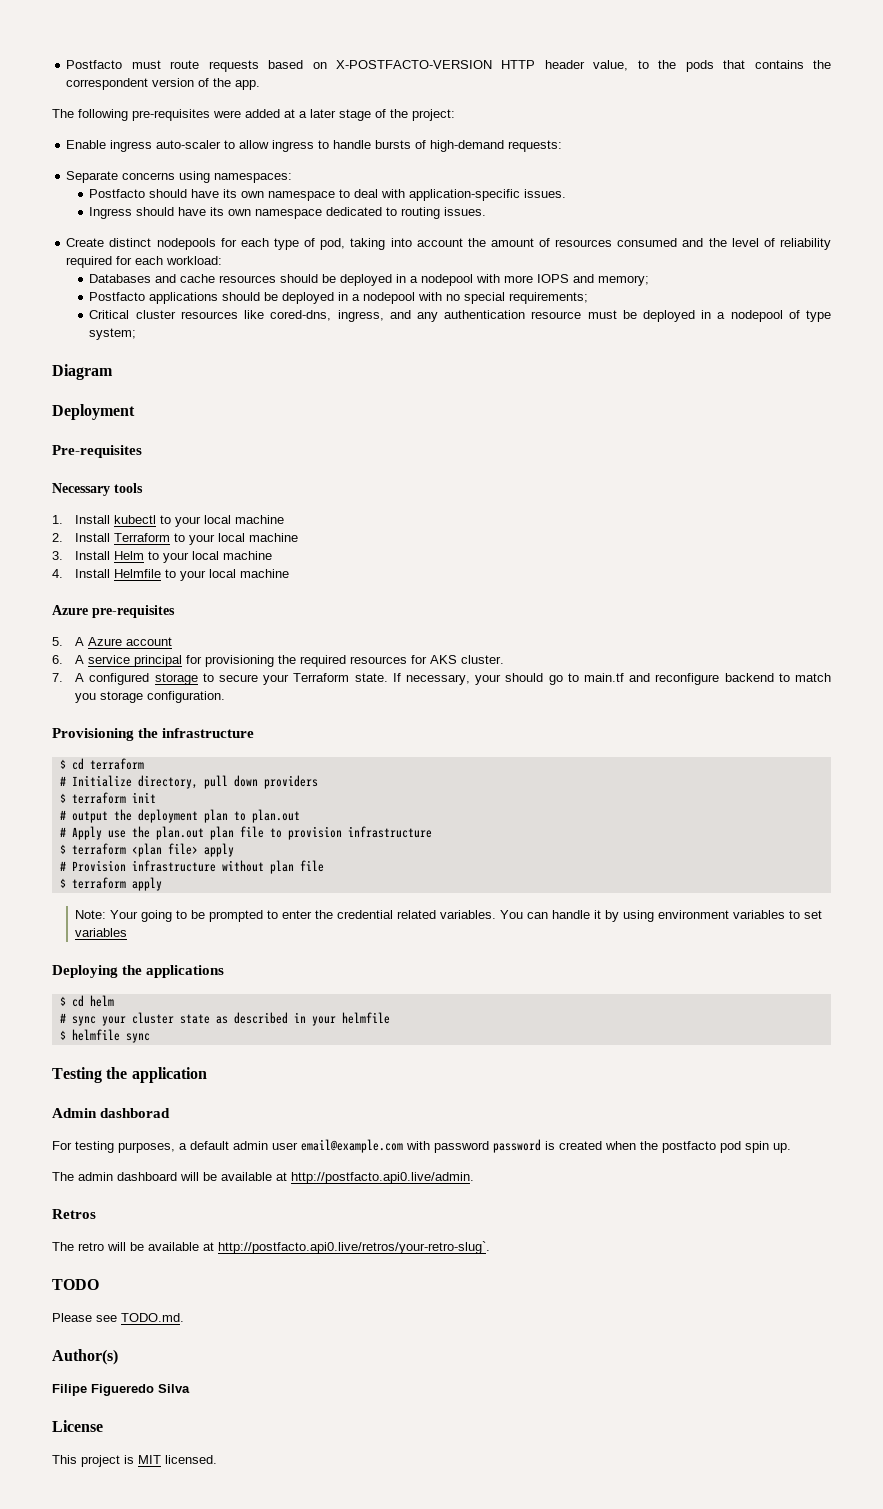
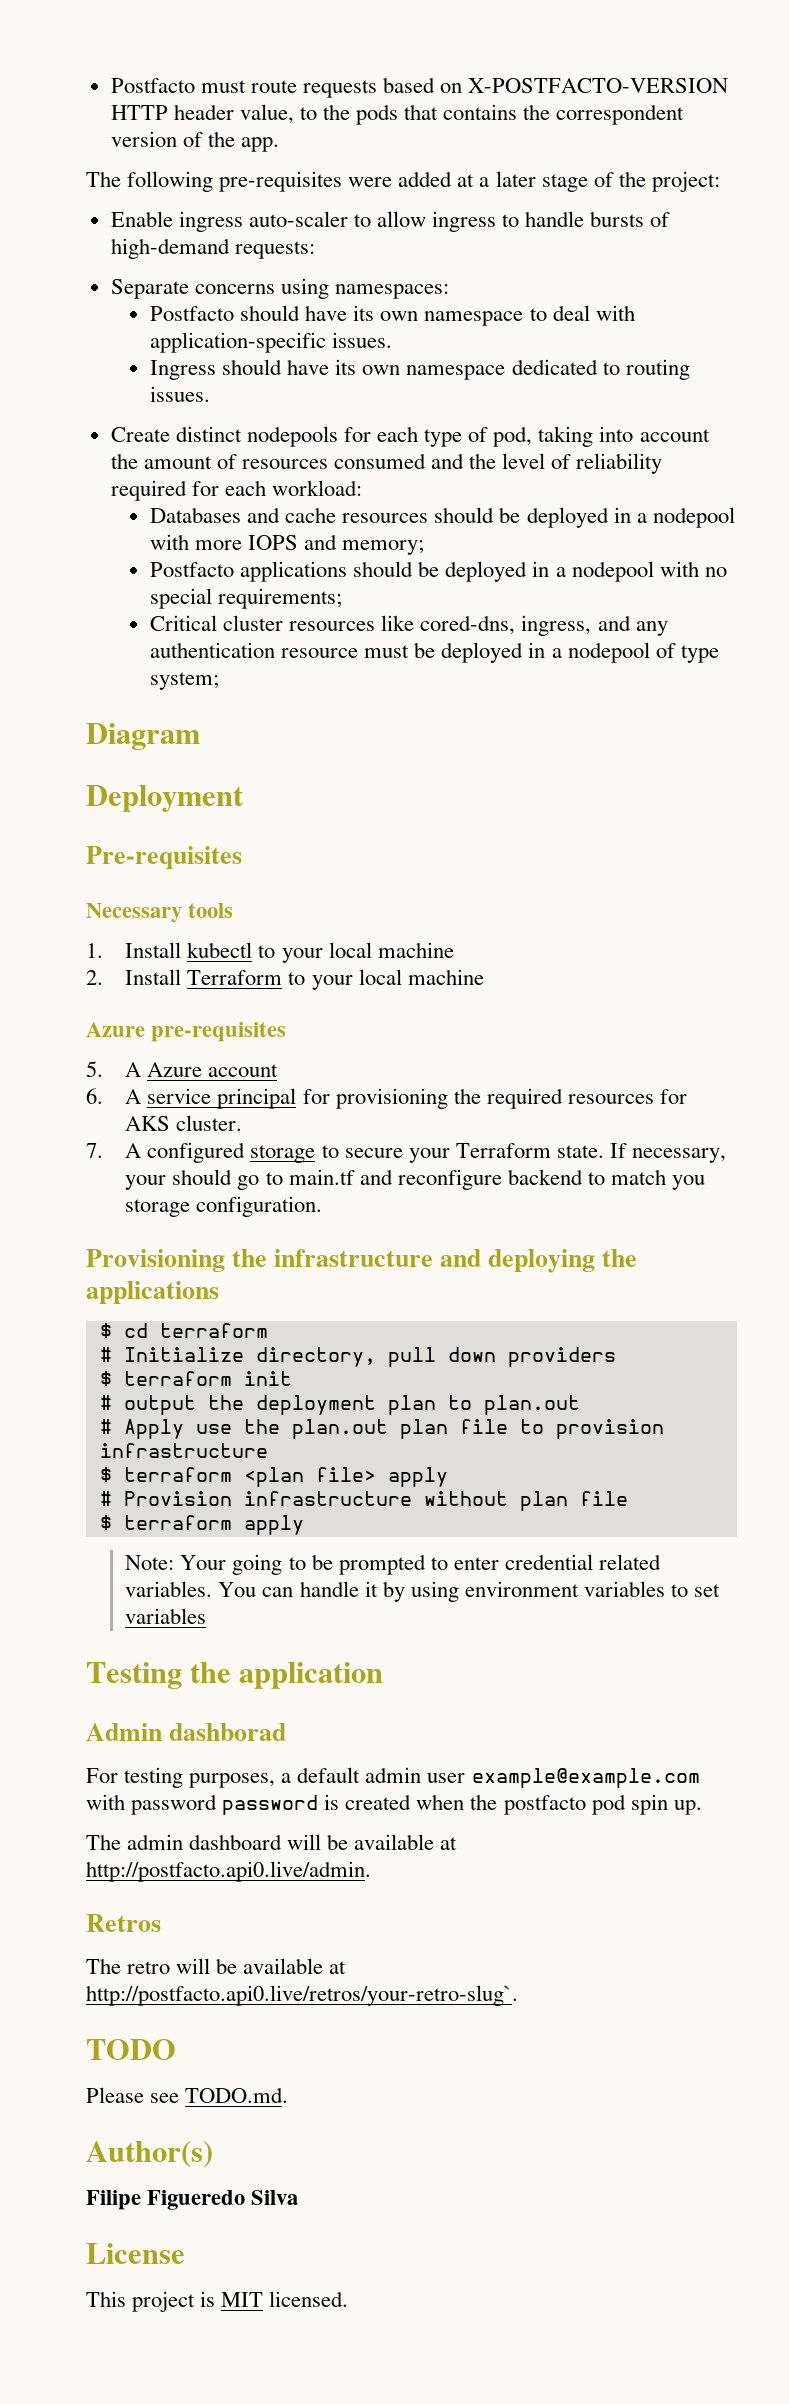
- 3. Install Helm to your local machine
- 4. Install Helmfile to your local machine
- Provisioning the infrastructure
+ Provisioning the infrastructure and deploying the applications
- Note: Your going to be prompted to enter the credential related variables.
+ Note: Your going to be prompted to enter credential related variables.
- Deploying the applications
- $ cd helm
- # sync your cluster state as described in your helmfile
- $ helmfile sync
- For testing purposes, a default admin user email@example.com with password password is created when the postfacto pod spin up.
+ For testing purposes, a default admin user example@example.com with password password is created when the postfacto pod spin up.

